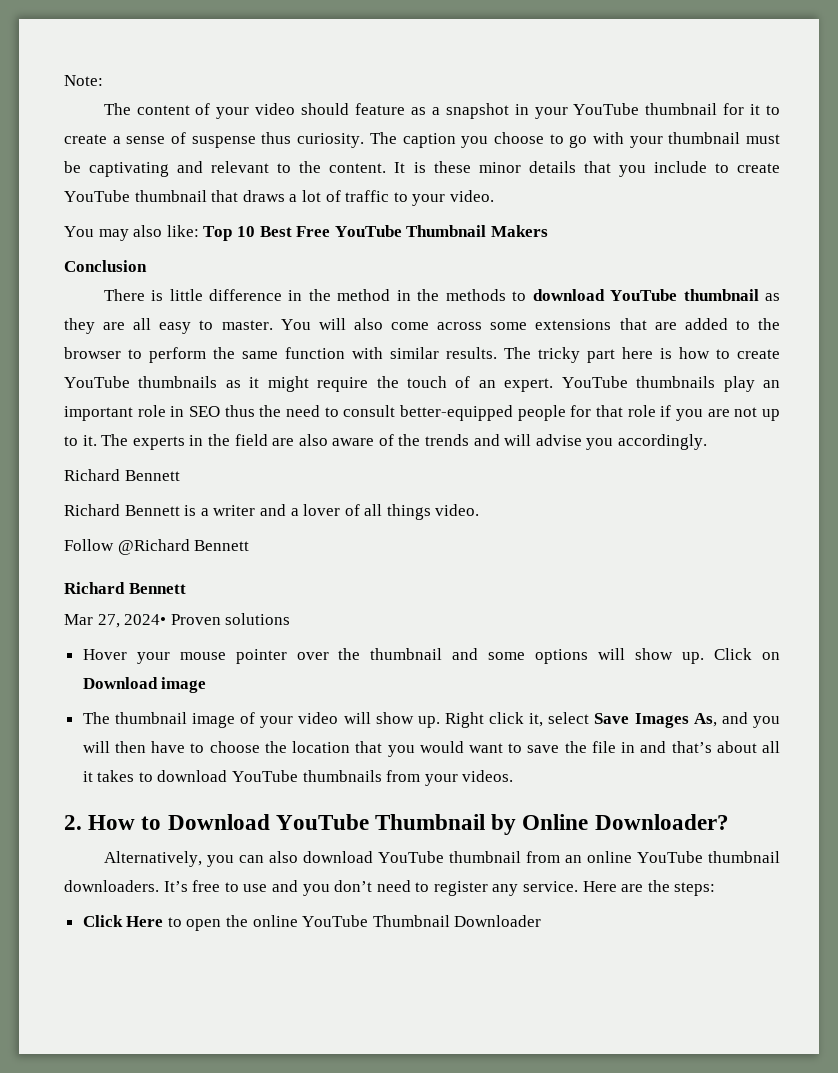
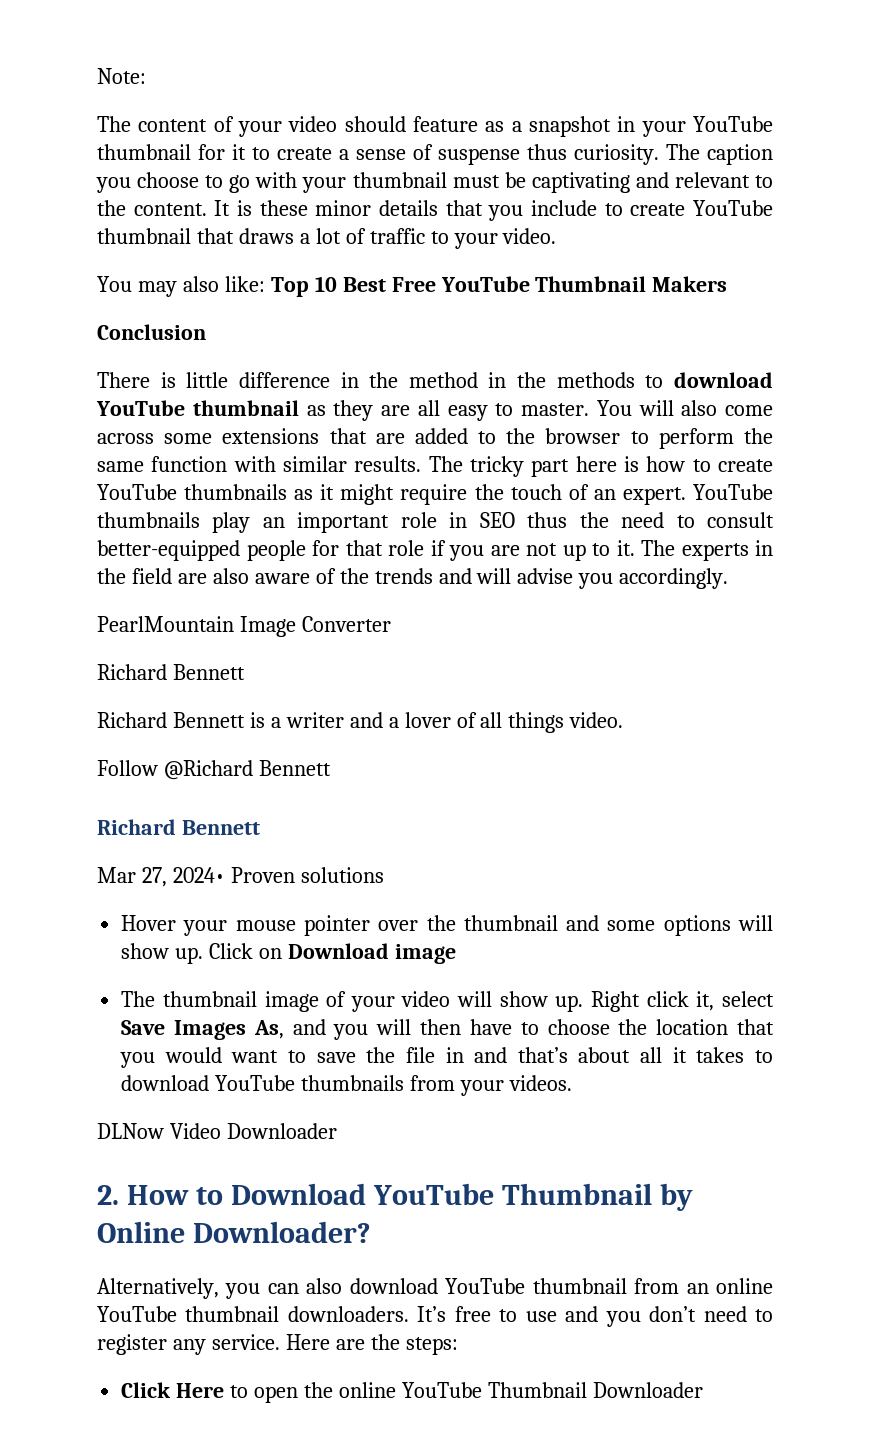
+ PearlMountain Image Converter
+ DLNow Video Downloader

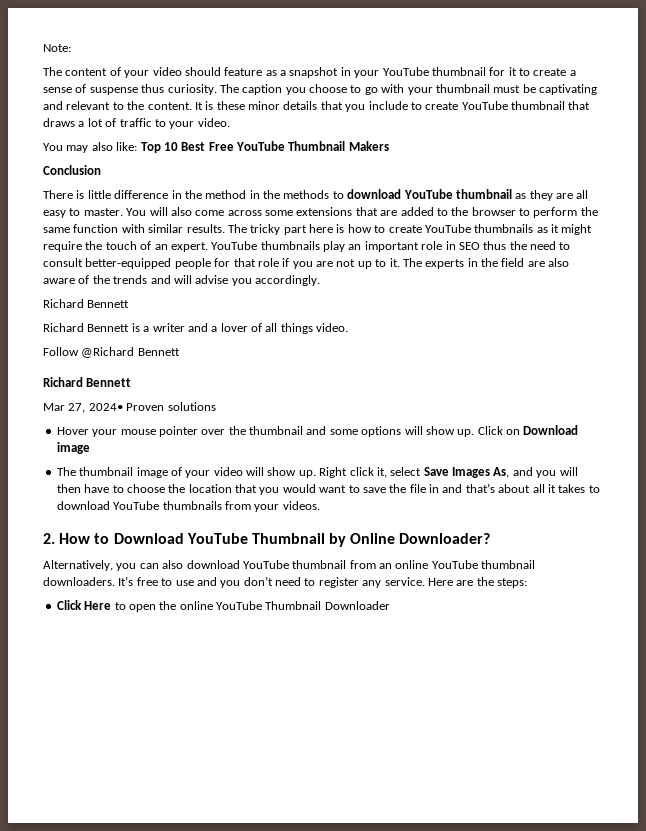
- PearlMountain Image Converter
- DLNow Video Downloader

